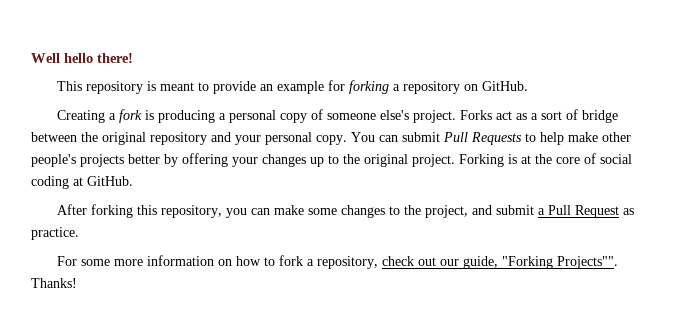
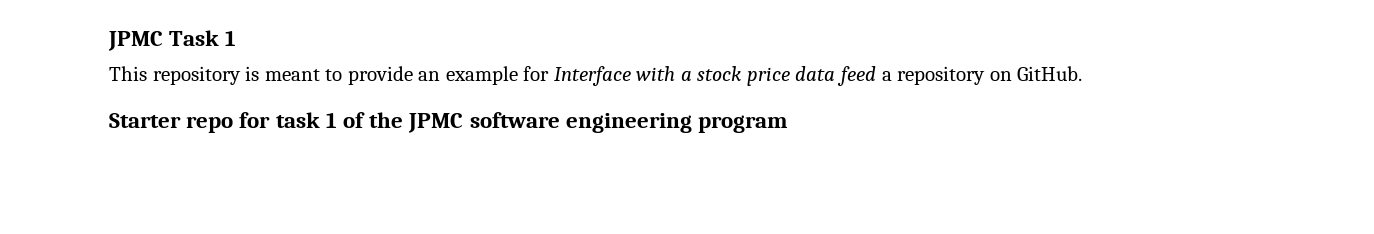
- Well hello there!
+ JPMC Task 1
- This repository is meant to provide an example for forking a repository on GitHub.
- Creating a fork is producing a personal copy of someone else's project. Forks act as a sort of bridge between the original repository and your personal copy. You can submit Pull Requests to help make other people's projects better by offering your changes up to the original project. Forking is at the core of social coding at GitHub.
- After forking this repository, you can make some changes to the project, and submit a Pull Request as practice.
- For some more information on how to fork a repository, check out our guide, "Forking Projects"". Thanks!
+ This repository is meant to provide an example for Interface with a stock price data feed a repository on GitHub.
+ Starter repo for task 1 of the JPMC software engineering program

